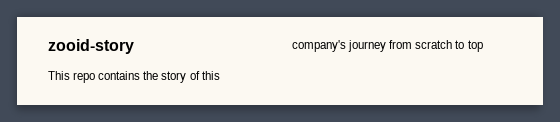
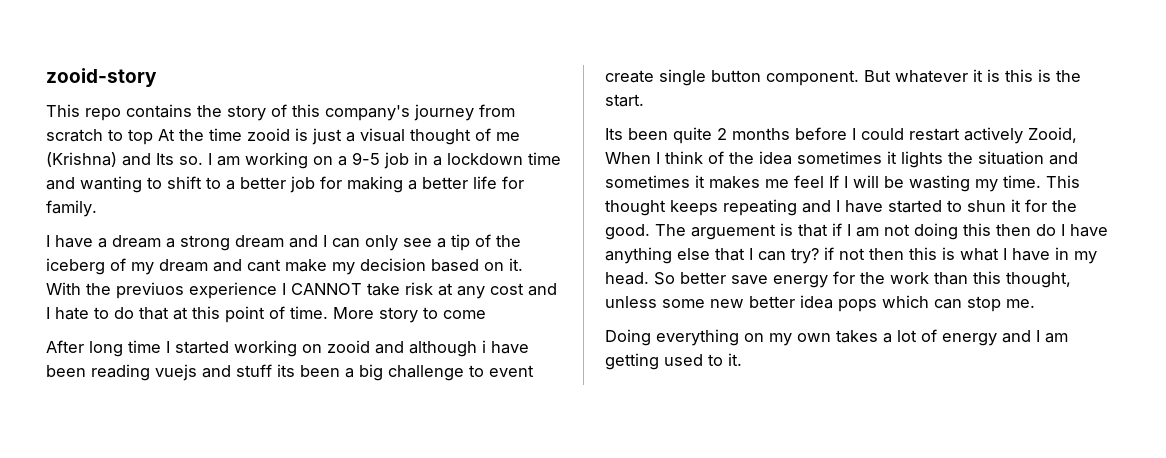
- This repo contains the story of this company's journey from scratch to top
+ This repo contains the story of this company's journey from scratch to top At the time zooid is just a visual thought of me (Krishna) and Its so. I am working on a 9-5 job in a lockdown time and wanting to shift to a better job for making a better life for family.
+ I have a dream a strong dream and I can only see a tip of the iceberg of my dream and cant make my decision based on it. With the previuos experience I CANNOT take risk at any cost and I hate to do that at this point of time. More story to come
+ After long time I started working on zooid and although i have been reading vuejs and stuff its been a big challenge to event create single button component. But whatever it is this is the start.
+ Its been quite 2 months before I could restart actively Zooid, When I think of the idea sometimes it lights the situation and sometimes it makes me feel If I will be wasting my time. This thought keeps repeating and I have started to shun it for the good. The arguement is that if I am not doing this then do I have anything else that I can try? if not then this is what I have in my head. So better save energy for the work than this thought, unless some new better idea pops which can stop me.
+ Doing everything on my own takes a lot of energy and I am getting used to it.

